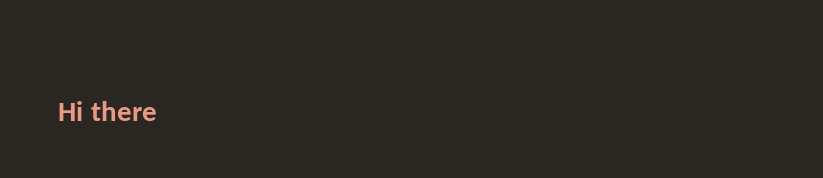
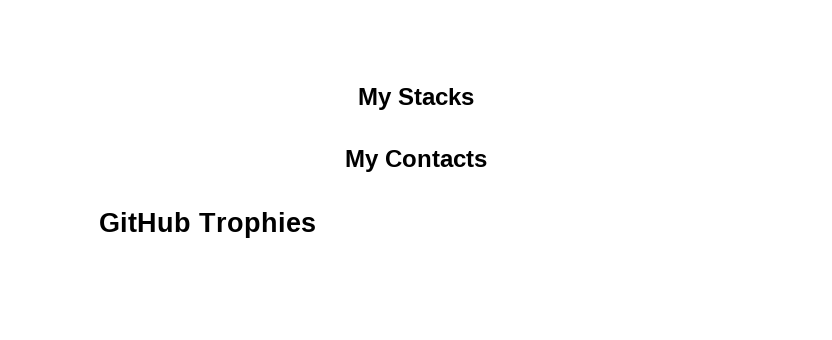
- Hi there
+ My Stacks
+ My Contacts
+ GitHub Trophies

